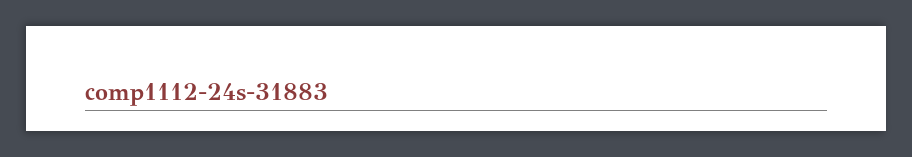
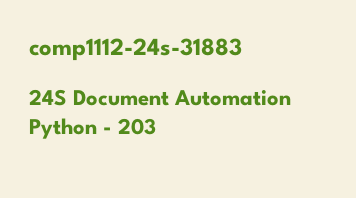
+ 24S Document Automation Python - 203

